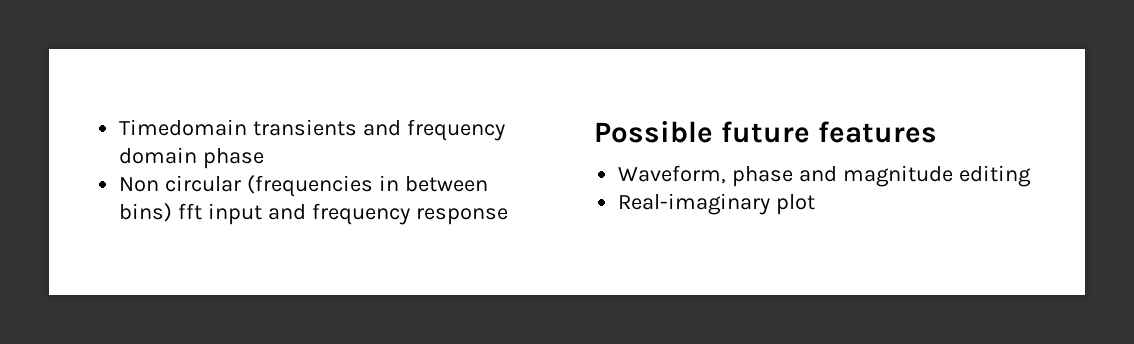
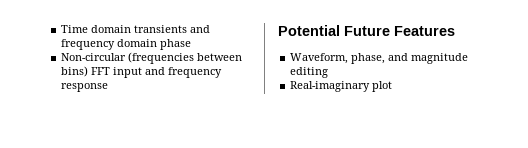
- Timedomain transients and frequency domain phase
+ Time domain transients and frequency domain phase
- Non circular (frequencies in between bins) fft input and frequency response
+ Non-circular (frequencies between bins) FFT input and frequency response
- Possible future features
+ Potential Future Features
- Waveform, phase and magnitude editing
+ Waveform, phase, and magnitude editing

